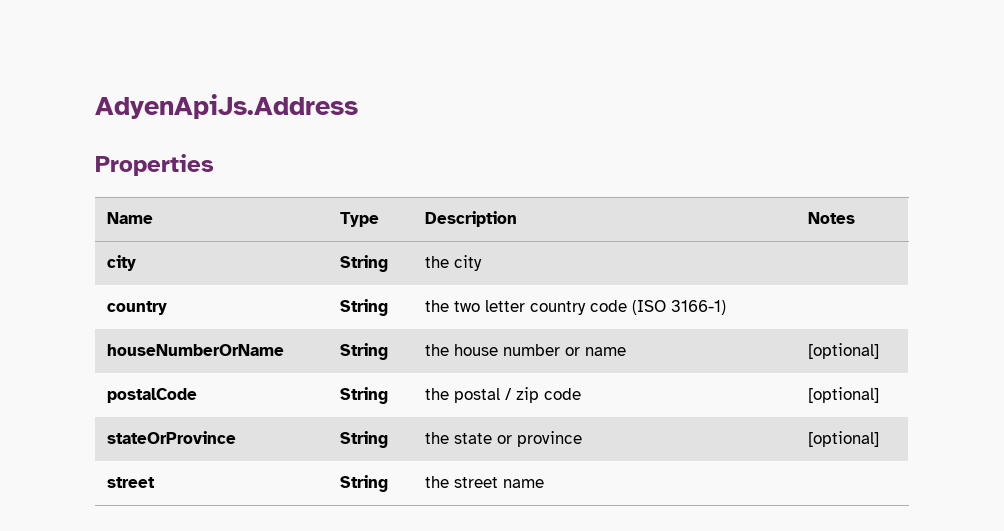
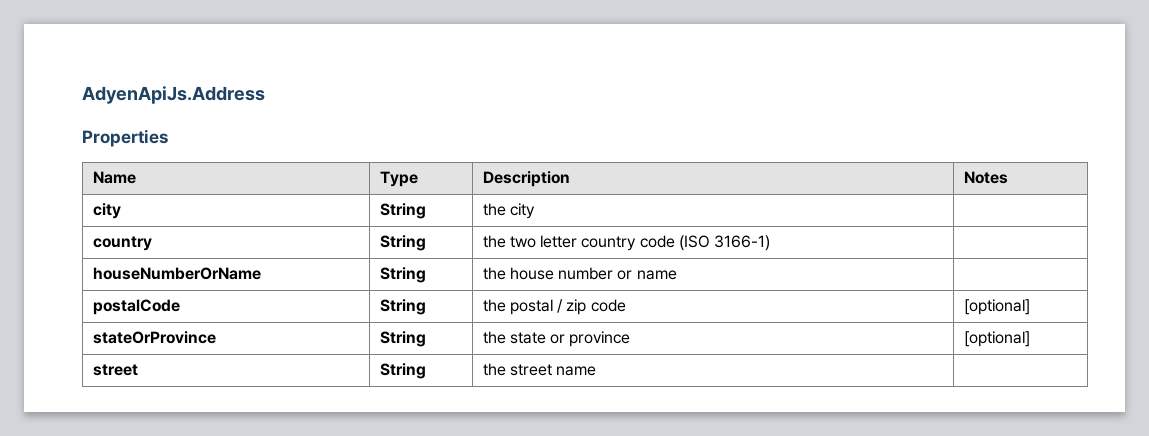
- houseNumberOrName | String | the house number or name | [optional]
+ houseNumberOrName | String | the house number or name |

